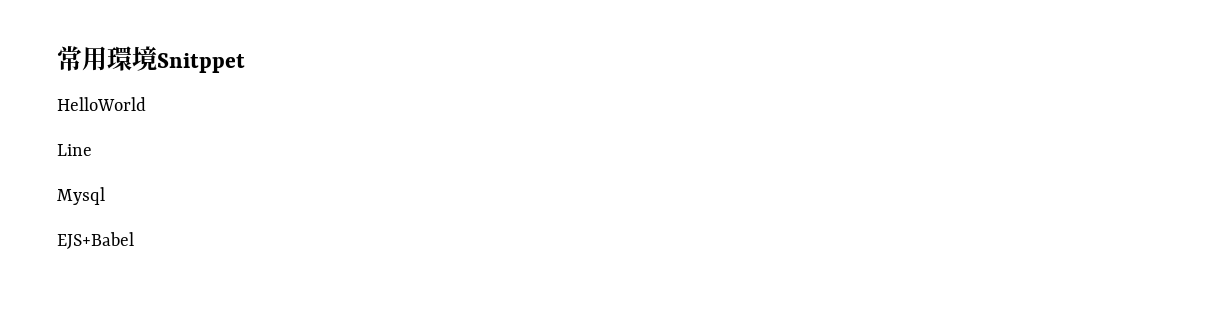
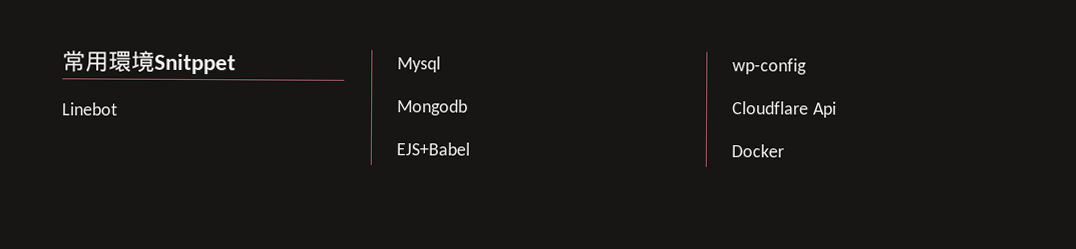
- HelloWorld
- Line
+ Linebot
+ Mongodb
+ wp-config
+ Cloudflare Api
+ Docker

